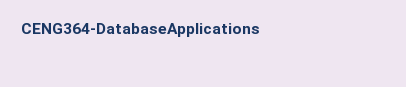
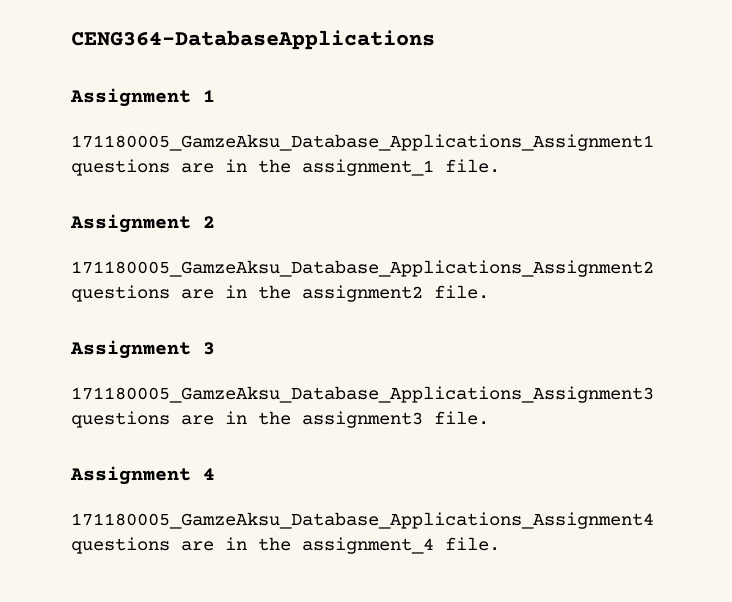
+ Assignment 1
+ 171180005_GamzeAksu_Database_Applications_Assignment1 questions are in the assignment_1 file.
+ Assignment 2
+ 171180005_GamzeAksu_Database_Applications_Assignment2 questions are in the assignment2 file.
+ Assignment 3
+ 171180005_GamzeAksu_Database_Applications_Assignment3 questions are in the assignment3 file.
+ Assignment 4
+ 171180005_GamzeAksu_Database_Applications_Assignment4 questions are in the assignment_4 file.

